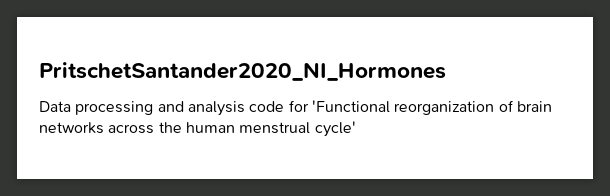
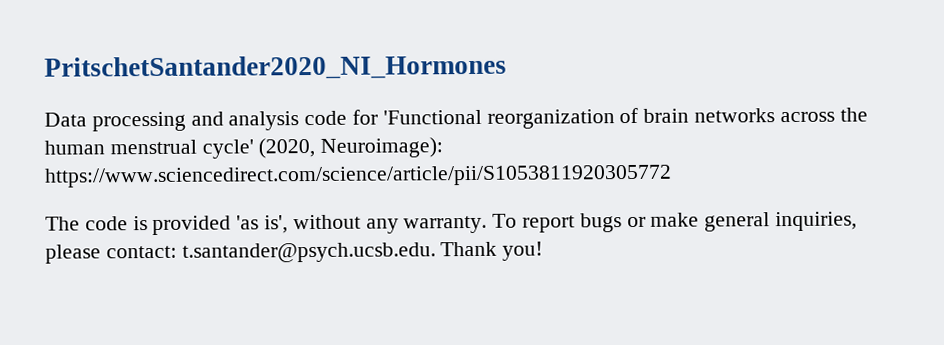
- Data processing and analysis code for 'Functional reorganization of brain networks across the human menstrual cycle'
+ Data processing and analysis code for 'Functional reorganization of brain networks across the human menstrual cycle' (2020, Neuroimage): https://www.sciencedirect.com/science/article/pii/S1053811920305772
+ The code is provided 'as is', without any warranty. To report bugs or make general inquiries, please contact: t.santander@psych.ucsb.edu. Thank you!

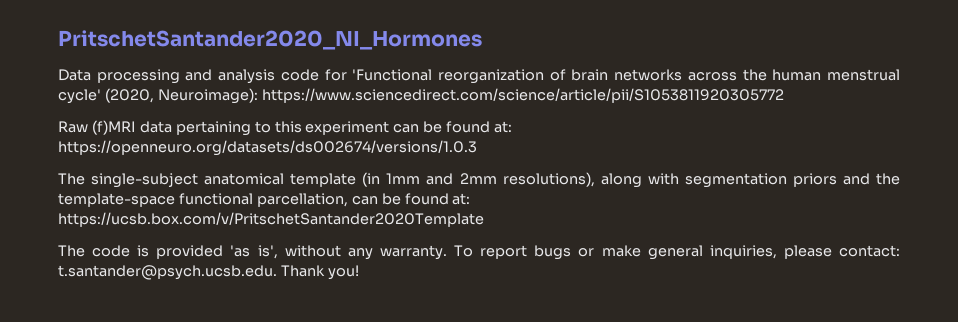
+ Raw (f)MRI data pertaining to this experiment can be found at: https://openneuro.org/datasets/ds002674/versions/1.0.3
+ The single-subject anatomical template (in 1mm and 2mm resolutions), along with segmentation priors and the template-space functional parcellation, can be found at: https://ucsb.box.com/v/PritschetSantander2020Template

